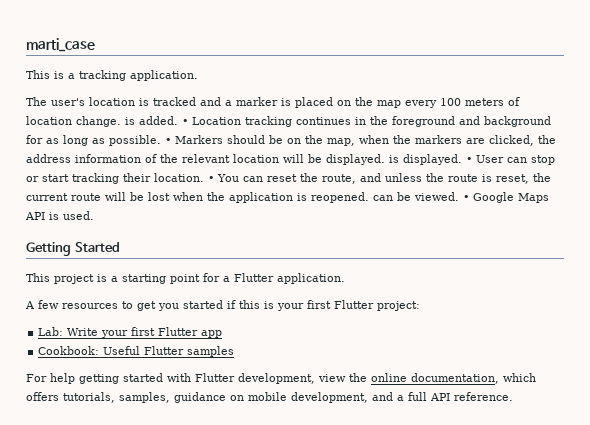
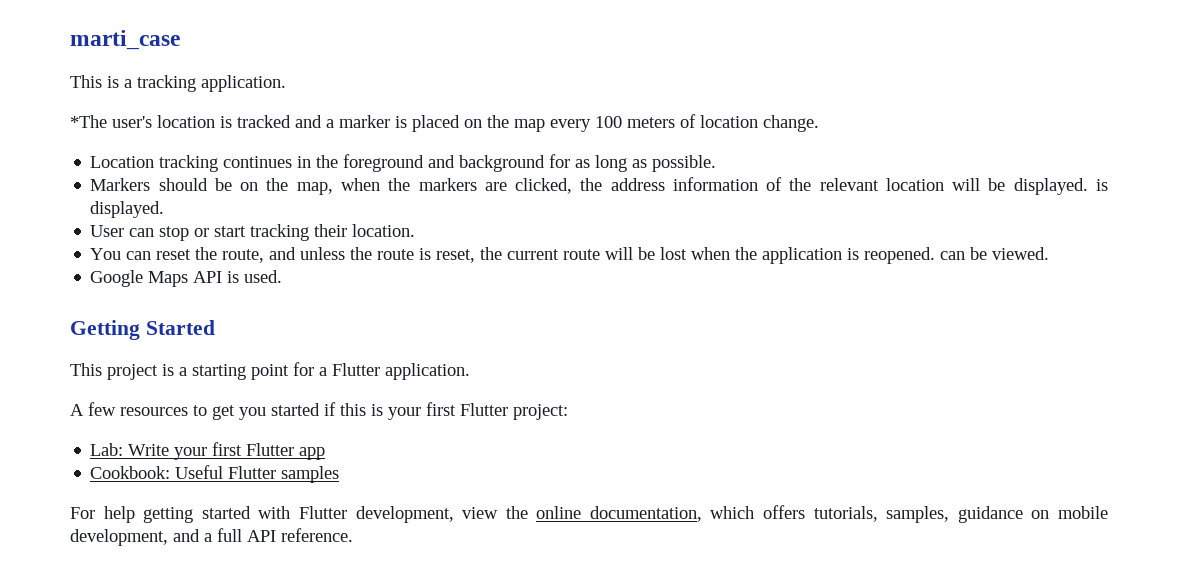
- The user's location is tracked and a marker is placed on the map every 100 meters of location change. is added. • Location tracking continues in the foreground and background for as long as possible. • Markers should be on the map, when the markers are clicked, the address information of the relevant location will be displayed. is displayed. • User can stop or start tracking their location. • You can reset the route, and unless the route is reset, the current route will be lost when the application is reopened. can be viewed. • Google Maps API is used.
+ *The user's location is tracked and a marker is placed on the map every 100 meters of location change.
+ Location tracking continues in the foreground and background for as long as possible.
+ Markers should be on the map, when the markers are clicked, the address information of the relevant location will be displayed. is displayed.
+ User can stop or start tracking their location.
+ You can reset the route, and unless the route is reset, the current route will be lost when the application is reopened. can be viewed.
+ Google Maps API is used.

